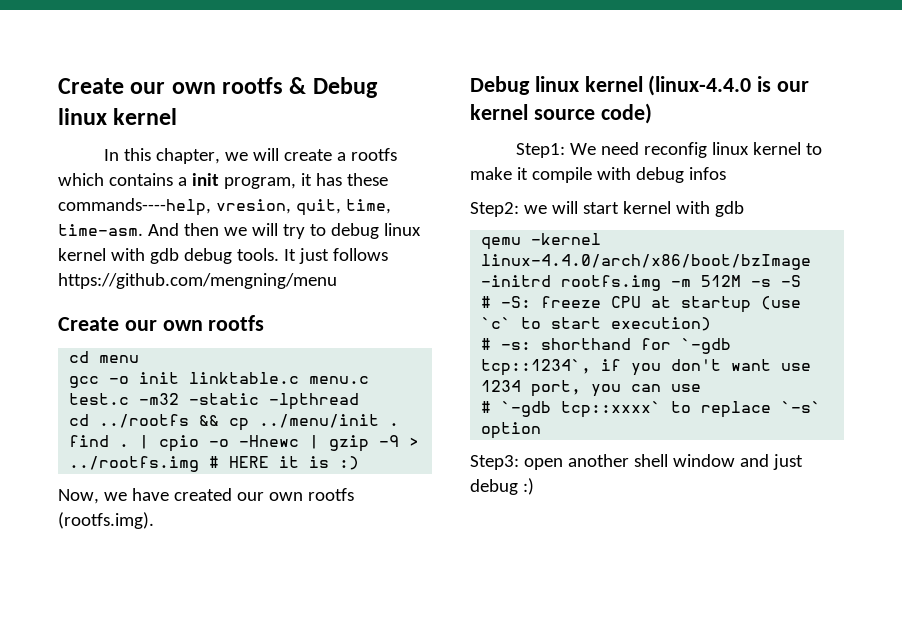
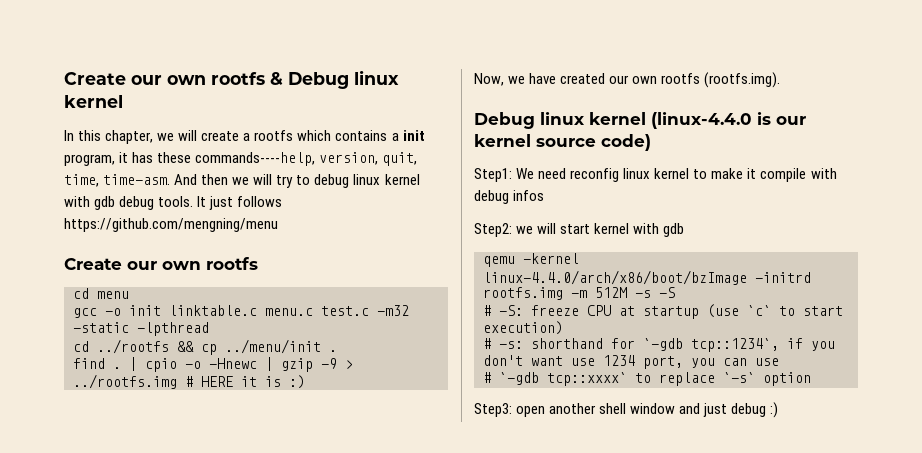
- In this chapter, we will create a rootfs which contains a init program, it has these commands----help, vresion, quit, time, time-asm.
+ In this chapter, we will create a rootfs which contains a init program, it has these commands----help, version, quit, time, time-asm.

